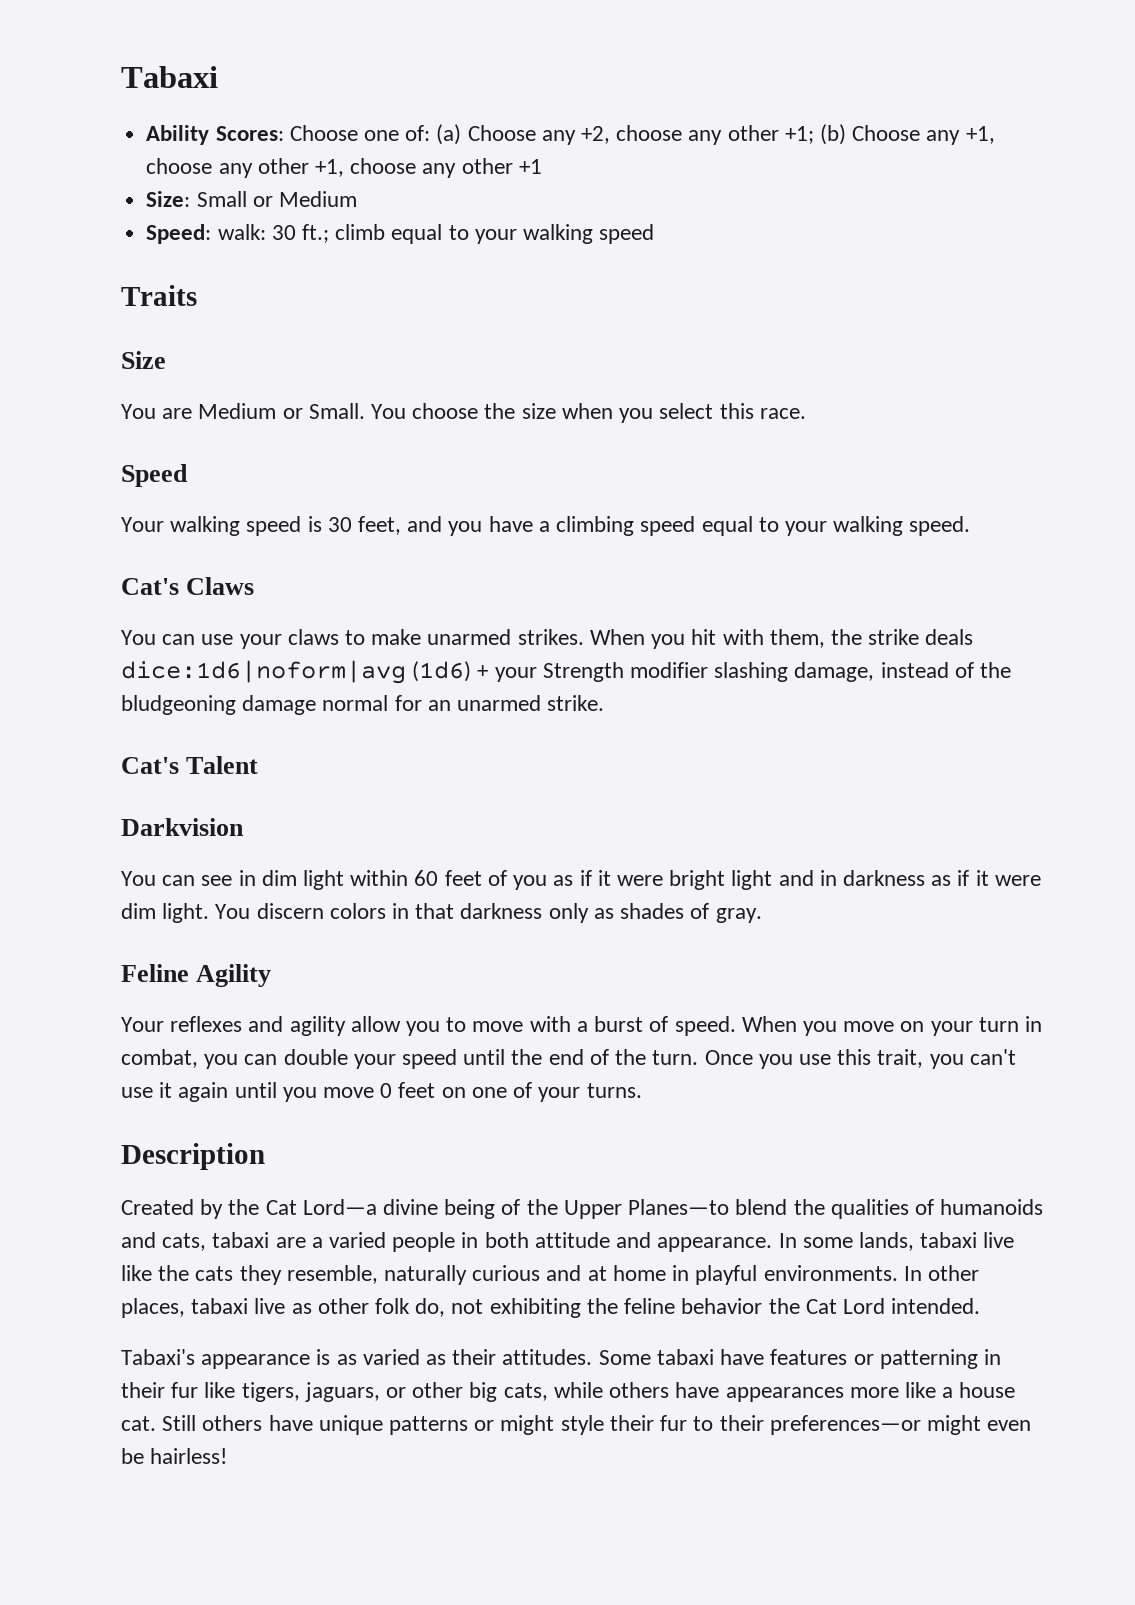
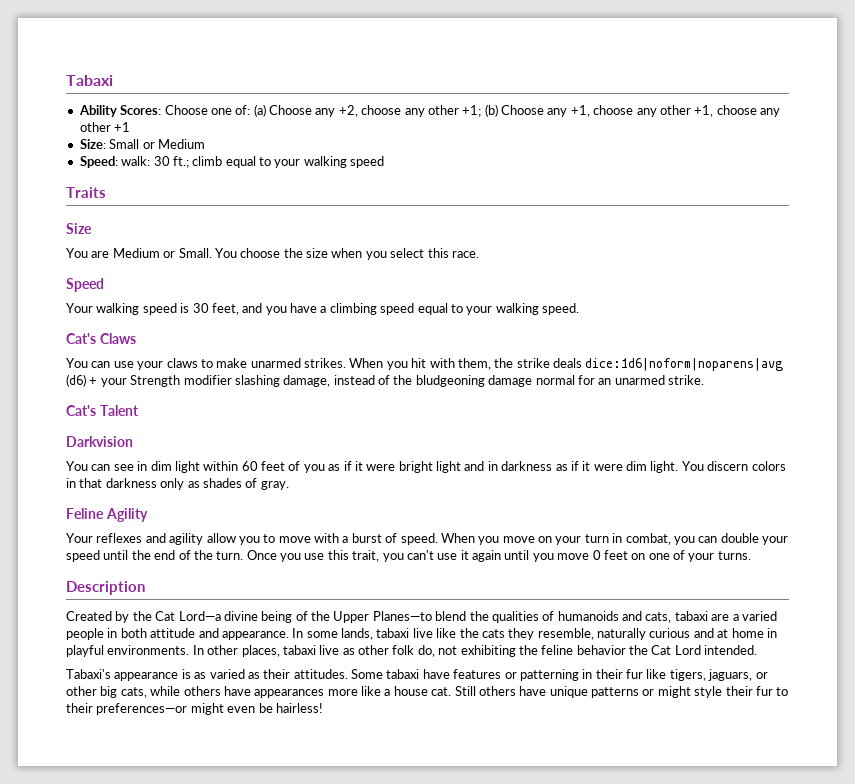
- When you hit with them, the strike deals dice:1d6|noform|avg (1d6) + your Strength modifier slashing damage, instead of the bludgeoning damage normal for an unarmed strike.
+ When you hit with them, the strike deals dice:1d6|noform|noparens|avg (d6) + your Strength modifier slashing damage, instead of the bludgeoning damage normal for an unarmed strike.

